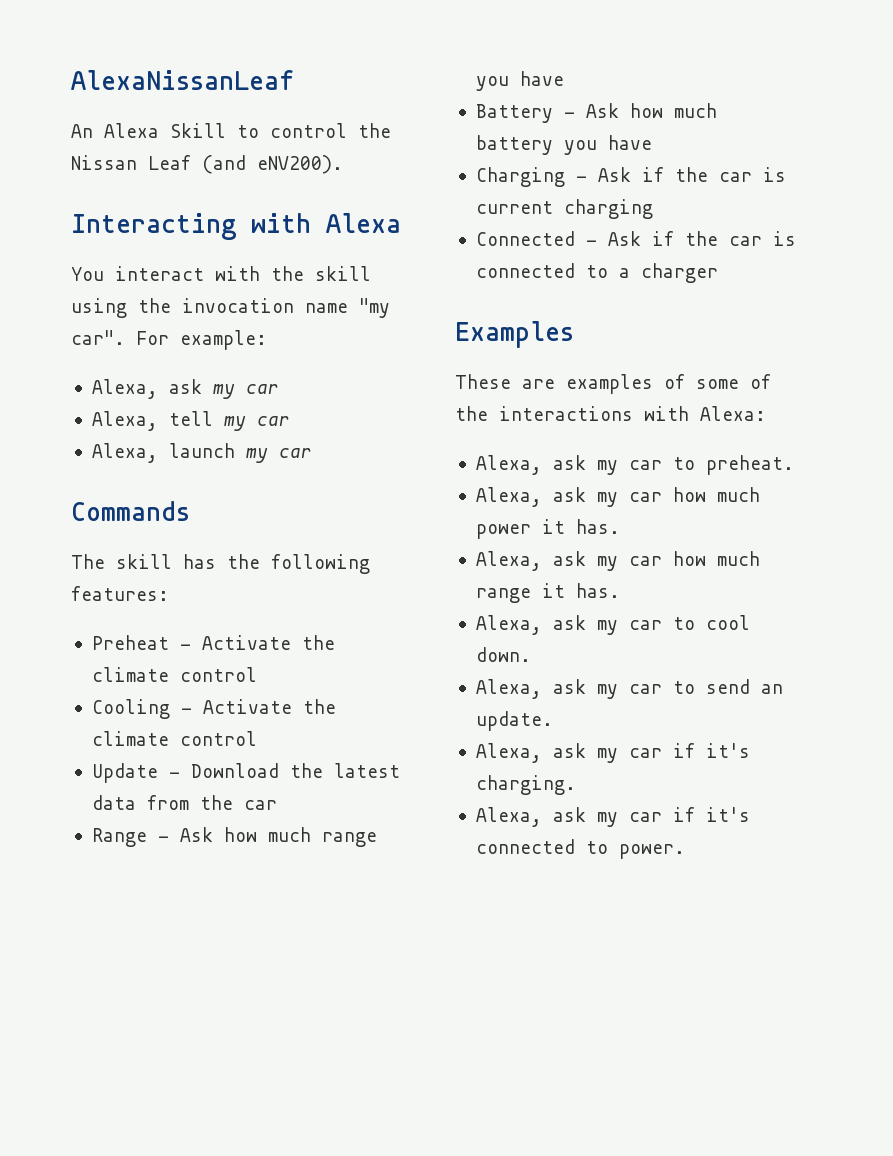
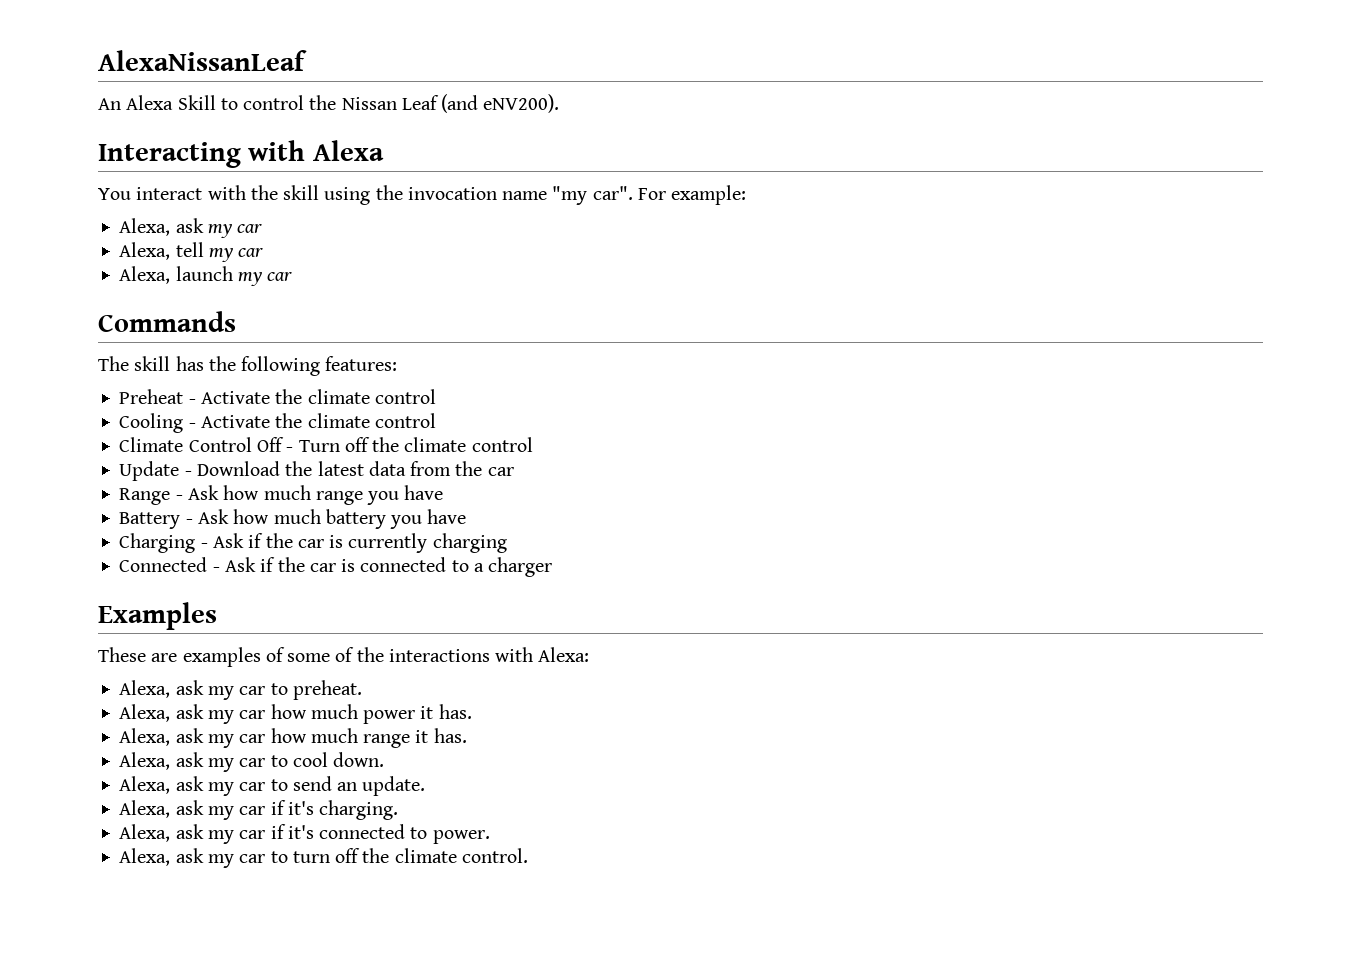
+ Climate Control Off - Turn off the climate control
- Charging - Ask if the car is current charging
+ Charging - Ask if the car is currently charging
+ Alexa, ask my car to turn off the climate control.

